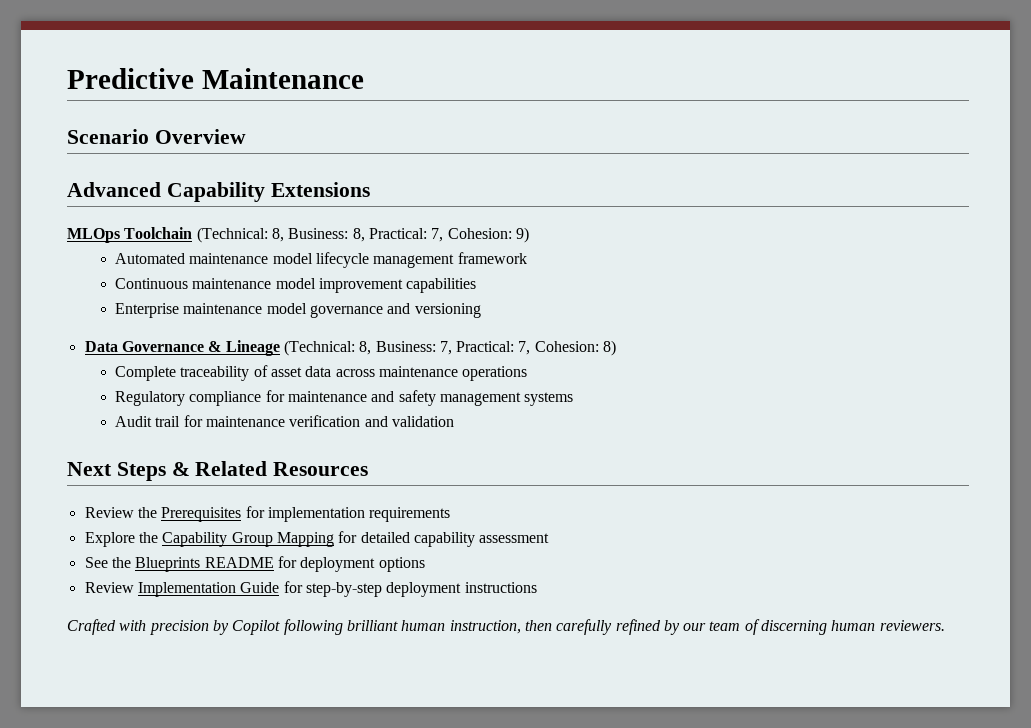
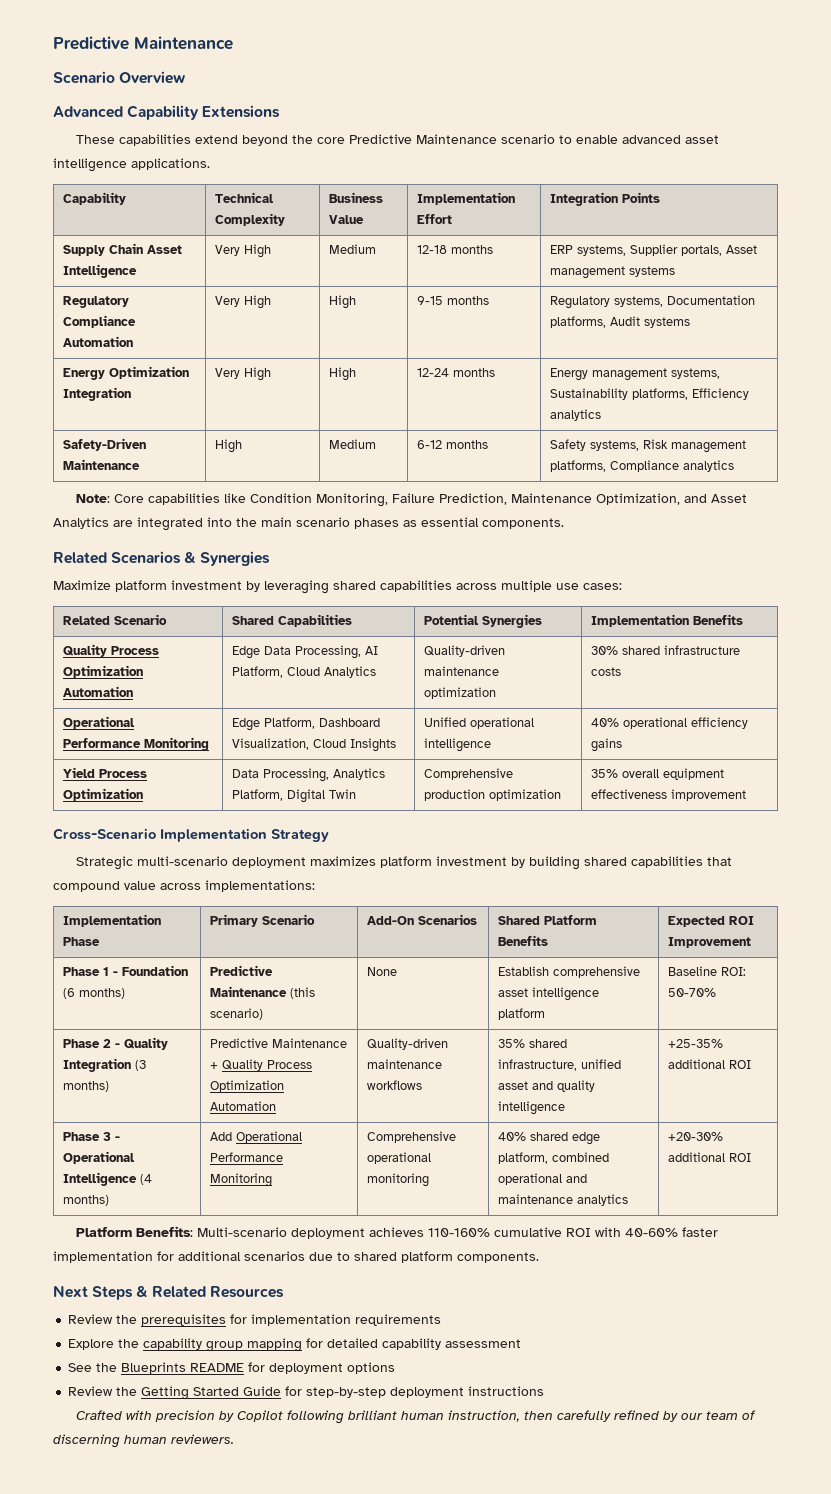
- MLOps Toolchain (Technical: 8, Business: 8, Practical: 7, Cohesion: 9)
- Automated maintenance model lifecycle management framework
- Continuous maintenance model improvement capabilities
- Enterprise maintenance model governance and versioning
- Data Governance & Lineage (Technical: 8, Business: 7, Practical: 7, Cohesion: 8)
- Complete traceability of asset data across maintenance operations
- Regulatory compliance for maintenance and safety management systems
- Audit trail for maintenance verification and validation
+ These capabilities extend beyond the core Predictive Maintenance scenario to enable advanced asset intelligence applications.
+ Capability | Technical Complexity | Business Value | Implementation Effort | Integration Points
+ Supply Chain Asset Intelligence | Very High | Medium | 12-18 months | ERP systems, Supplier portals, Asset management systems
+ Regulatory Compliance Automation | Very High | High | 9-15 months | Regulatory systems, Documentation platforms, Audit systems
+ Energy Optimization Integration | Very High | High | 12-24 months | Energy management systems, Sustainability platforms, Efficiency analytics
+ Safety-Driven Maintenance | High | Medium | 6-12 months | Safety systems, Risk management platforms, Compliance analytics
+ Note: Core capabilities like Condition Monitoring, Failure Prediction, Maintenance Optimization, and Asset Analytics are integrated into the main scenario phases as essential components.
+ Related Scenarios & Synergies
+ Maximize platform investment by leveraging shared capabilities across multiple use cases:
+ Related Scenario | Shared Capabilities | Potential Synergies | Implementation Benefits
+ Quality Process Optimization Automation | Edge Data Processing, AI Platform, Cloud Analytics | Quality-driven maintenance optimization | 30% shared infrastructure costs
+ Operational Performance Monitoring | Edge Platform, Dashboard Visualization, Cloud Insights | Unified operational intelligence | 40% operational efficiency gains
+ Yield Process Optimization | Data Processing, Analytics Platform, Digital Twin | Comprehensive production optimization | 35% overall equipment effectiveness improvement
+ Cross-Scenario Implementation Strategy
+ Strategic multi-scenario deployment maximizes platform investment by building shared capabilities that compound value across implementations:
+ Implementation Phase | Primary Scenario | Add-On Scenarios | Shared Platform Benefits | Expected ROI Improvement
+ Phase 1 - Foundation (6 months) | Predictive Maintenance (this scenario) | None | Establish comprehensive asset intelligence platform | Baseline ROI: 50-70%
+ Phase 2 - Quality Integration (3 months) | Predictive Maintenance + Quality Process Optimization Automation | Quality-driven maintenance workflows | 35% shared infrastructure, unified asset and quality intelligence | +25-35% additional ROI
+ Phase 3 - Operational Intelligence (4 months) | Add Operational Performance Monitoring | Comprehensive operational monitoring | 40% shared edge platform, combined operational and maintenance analytics | +20-30% additional ROI
+ Platform Benefits: Multi-scenario deployment achieves 110-160% cumulative ROI with 40-60% faster implementation for additional scenarios due to shared platform components.
- Review the Prerequisites for implementation requirements
+ Review the prerequisites for implementation requirements
- Explore the Capability Group Mapping for detailed capability assessment
+ Explore the capability group mapping for detailed capability assessment
- Review Implementation Guide for step-by-step deployment instructions
+ Review the Getting Started Guide for step-by-step deployment instructions

